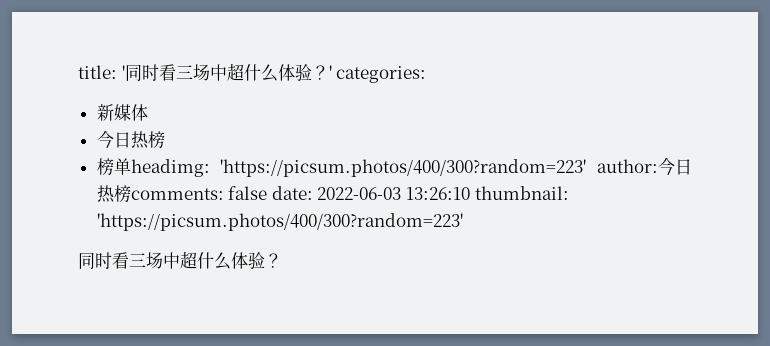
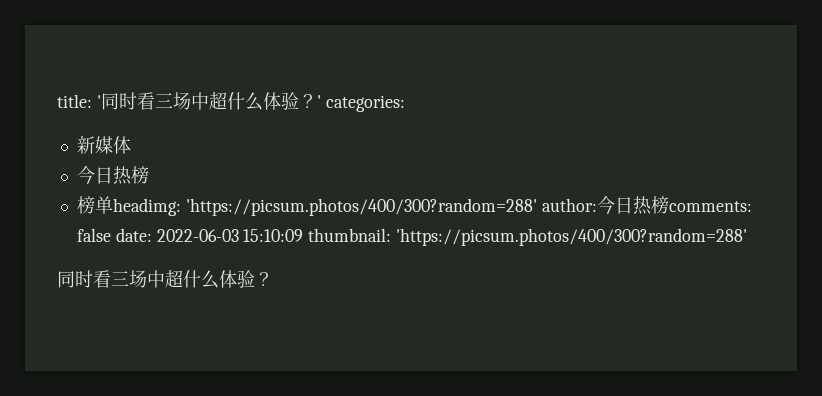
- 榜单headimg: 'https://picsum.photos/400/300?random=223' author:今日热榜comments: false date: 2022-06-03 13:26:10 thumbnail: 'https://picsum.photos/400/300?random=223'
+ 榜单headimg: 'https://picsum.photos/400/300?random=288' author:今日热榜comments: false date: 2022-06-03 15:10:09 thumbnail: 'https://picsum.photos/400/300?random=288'

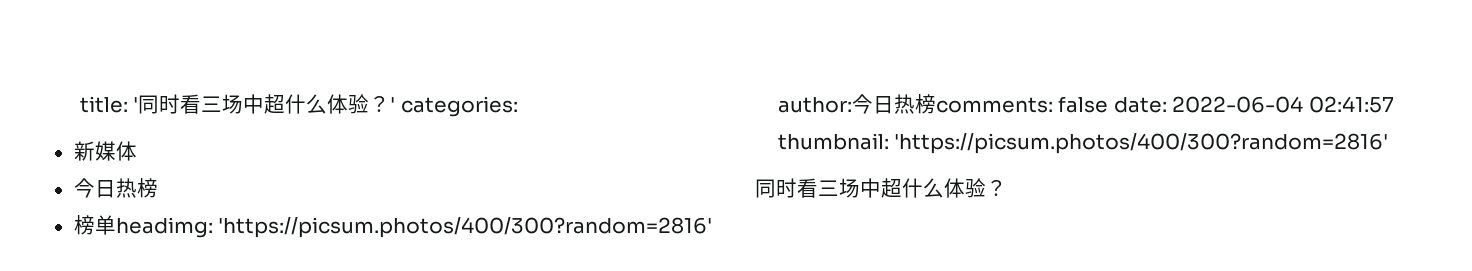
- 榜单headimg: 'https://picsum.photos/400/300?random=288' author:今日热榜comments: false date: 2022-06-03 15:10:09 thumbnail: 'https://picsum.photos/400/300?random=288'
+ 榜单headimg: 'https://picsum.photos/400/300?random=2816' author:今日热榜comments: false date: 2022-06-04 02:41:57 thumbnail: 'https://picsum.photos/400/300?random=2816'

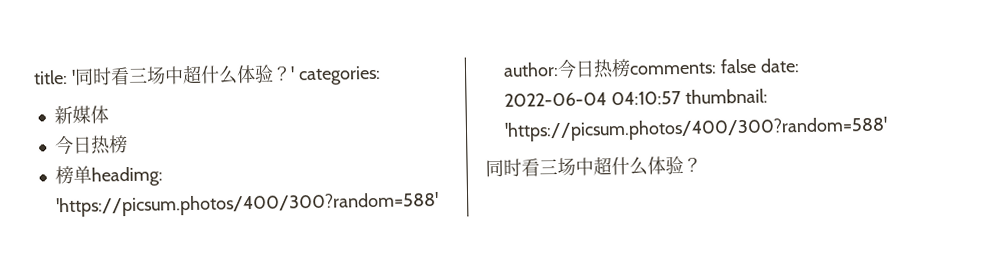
- 榜单headimg: 'https://picsum.photos/400/300?random=2816' author:今日热榜comments: false date: 2022-06-04 02:41:57 thumbnail: 'https://picsum.photos/400/300?random=2816'
+ 榜单headimg: 'https://picsum.photos/400/300?random=588' author:今日热榜comments: false date: 2022-06-04 04:10:57 thumbnail: 'https://picsum.photos/400/300?random=588'

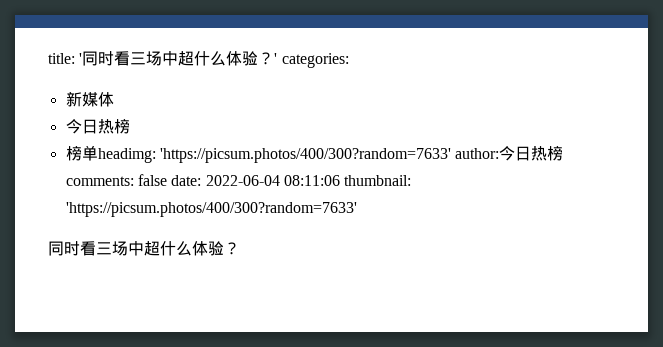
- 榜单headimg: 'https://picsum.photos/400/300?random=588' author:今日热榜comments: false date: 2022-06-04 04:10:57 thumbnail: 'https://picsum.photos/400/300?random=588'
+ 榜单headimg: 'https://picsum.photos/400/300?random=7633' author:今日热榜comments: false date: 2022-06-04 08:11:06 thumbnail: 'https://picsum.photos/400/300?random=7633'

